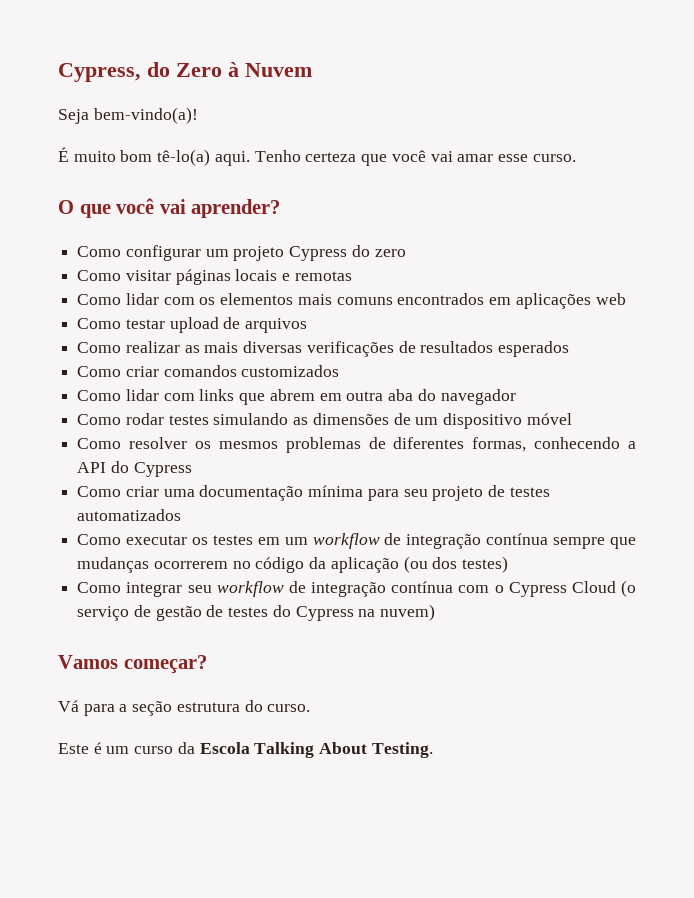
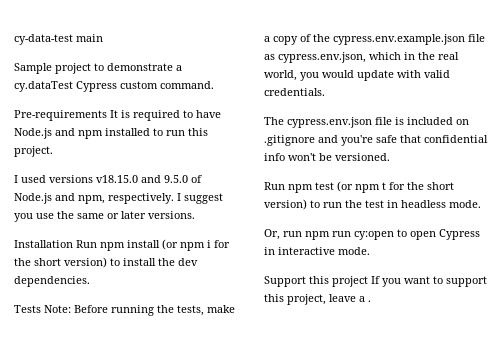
- Cypress, do Zero à Nuvem
- Seja bem-vindo(a)!
- É muito bom tê-lo(a) aqui. Tenho certeza que você vai amar esse curso.
- O que você vai aprender?
- Como configurar um projeto Cypress do zero
- Como visitar páginas locais e remotas
- Como lidar com os elementos mais comuns encontrados em aplicações web
- Como testar upload de arquivos
- Como realizar as mais diversas verificações de resultados esperados
- Como criar comandos customizados
- Como lidar com links que abrem em outra aba do navegador
- Como rodar testes simulando as dimensões de um dispositivo móvel
- Como resolver os mesmos problemas de diferentes formas, conhecendo a API do Cypress
- Como criar uma documentação mínima para seu projeto de testes automatizados
- Como executar os testes em um workflow de integração contínua sempre que mudanças ocorrerem no código da aplicação (ou dos testes)
- Como integrar seu workflow de integração contínua com o Cypress Cloud (o serviço de gestão de testes do Cypress na nuvem)
- Vamos começar?
- Vá para a seção estrutura do curso.
- Este é um curso da Escola Talking About Testing.
+ cy-data-test main
+ Sample project to demonstrate a cy.dataTest Cypress custom command.
+ Pre-requirements It is required to have Node.js and npm installed to run this project.
+ I used versions v18.15.0 and 9.5.0 of Node.js and npm, respectively. I suggest you use the same or later versions.
+ Installation Run npm install (or npm i for the short version) to install the dev dependencies.
+ Tests Note: Before running the tests, make a copy of the cypress.env.example.json file as cypress.env.json, which in the real world, you would update with valid credentials.
+ The cypress.env.json file is included on .gitignore and you're safe that confidential info won't be versioned.
+ Run npm test (or npm t for the short version) to run the test in headless mode.
+ Or, run npm run cy:open to open Cypress in interactive mode.
+ Support this project If you want to support this project, leave a .

